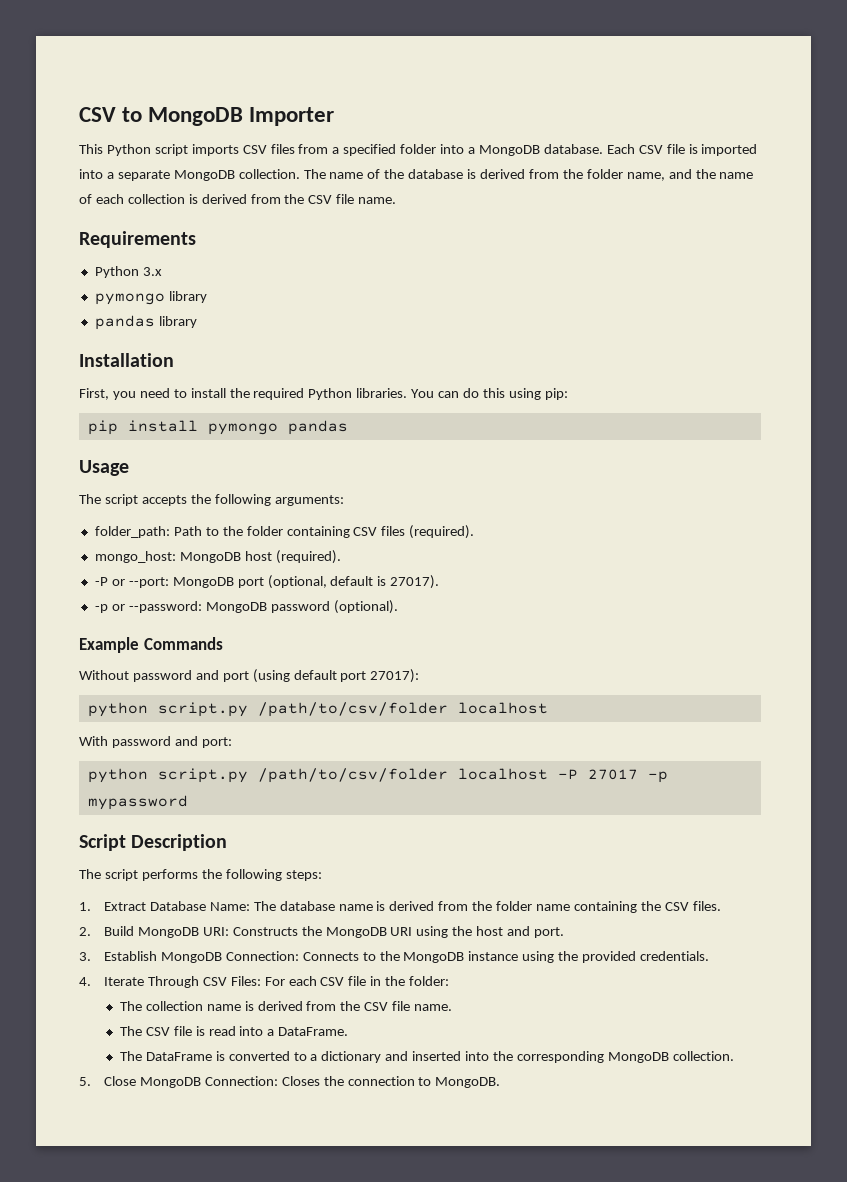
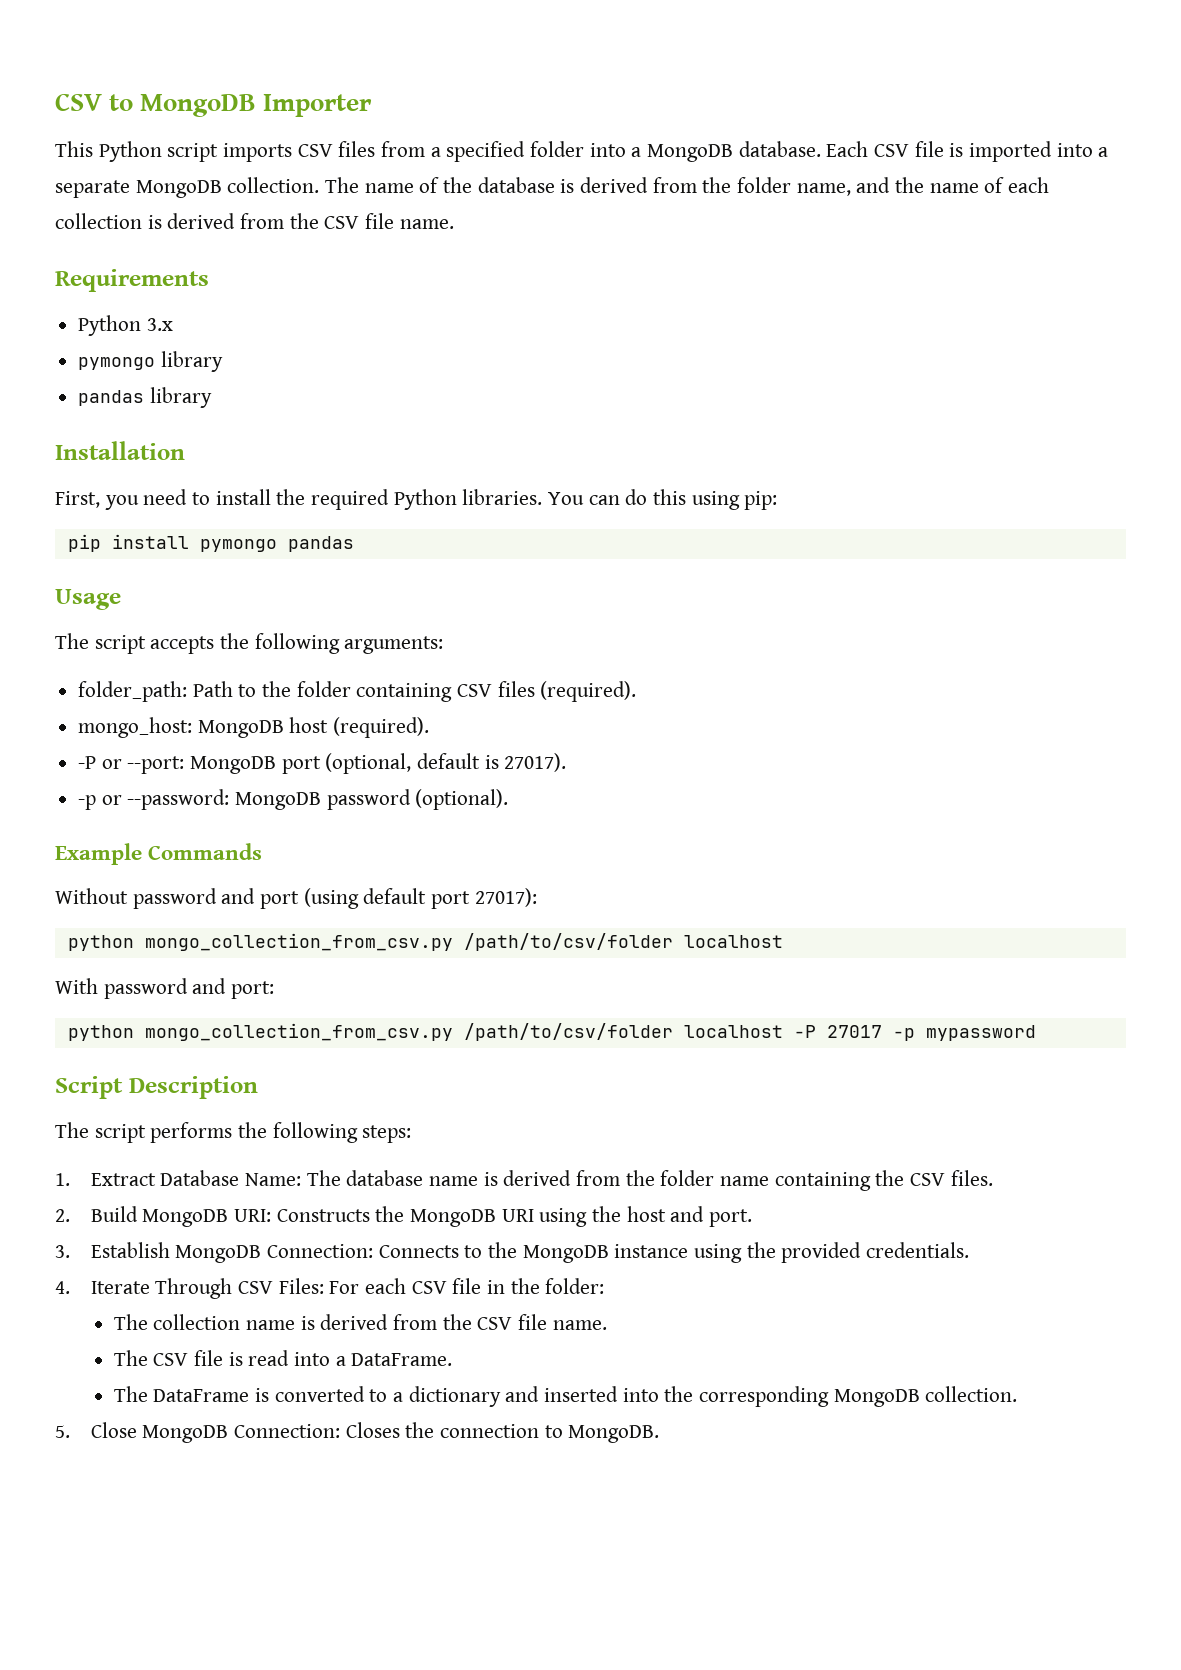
  Without password and port (using default port 27017):
- python script.py /path/to/csv/folder localhost
+ python mongo_collection_from_csv.py /path/to/csv/folder localhost
- python script.py /path/to/csv/folder localhost -P 27017 -p mypassword
+ python mongo_collection_from_csv.py /path/to/csv/folder localhost -P 27017 -p mypassword

